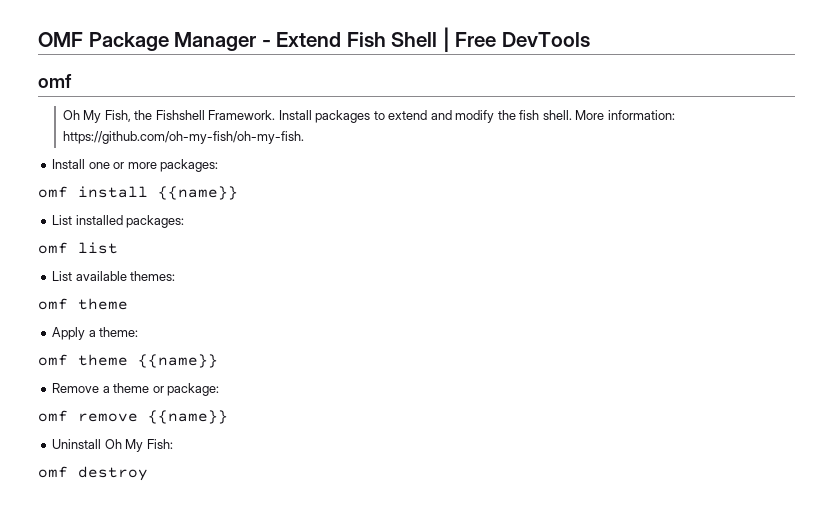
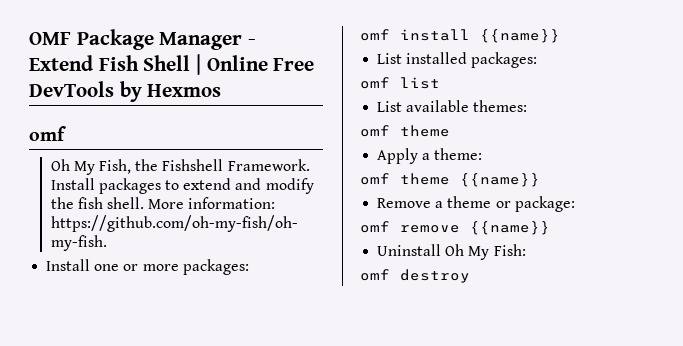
- OMF Package Manager - Extend Fish Shell | Free DevTools
+ OMF Package Manager - Extend Fish Shell | Online Free DevTools by Hexmos

